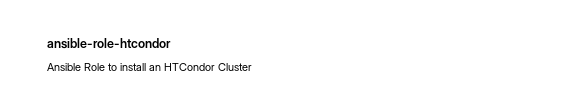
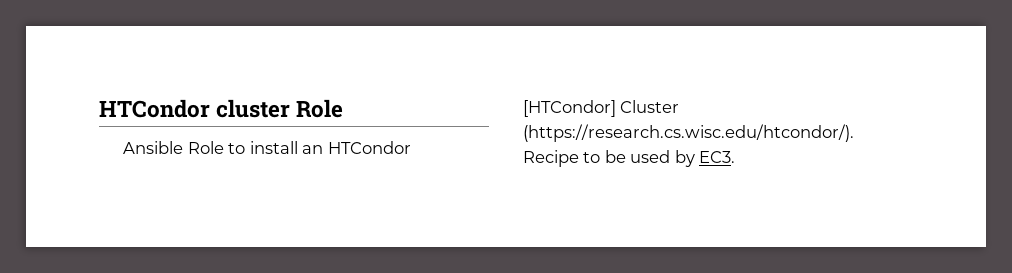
- ansible-role-htcondor
+ HTCondor cluster Role
- Ansible Role to install an HTCondor Cluster
+ Ansible Role to install an HTCondor [HTCondor] Cluster (https://research.cs.wisc.edu/htcondor/). Recipe to be used by EC3.

